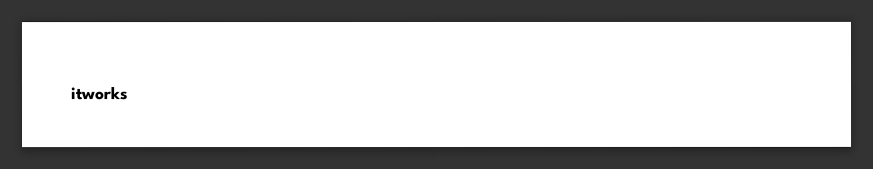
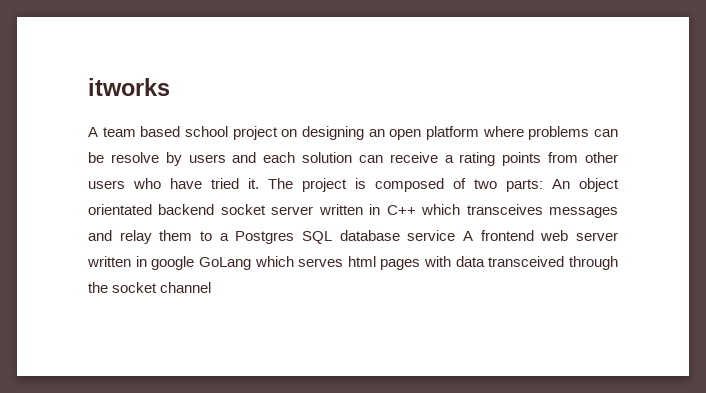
+ A team based school project on designing an open platform where problems can be resolve by users and each solution can receive a rating points from other users who have tried it. The project is composed of two parts: An object orientated backend socket server written in C++ which transceives messages and relay them to a Postgres SQL database service A frontend web server written in google GoLang which serves html pages with data transceived through the socket channel

